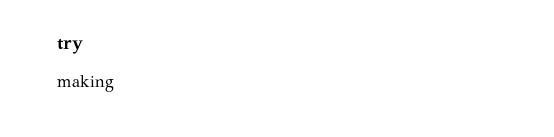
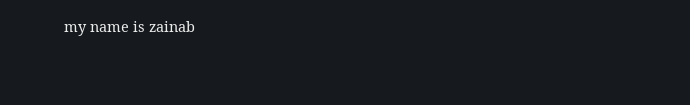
- try
- making
+ my name is zainab

